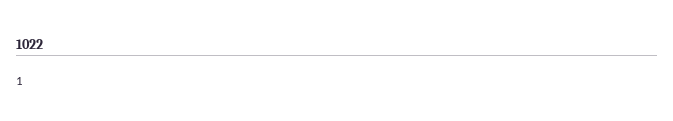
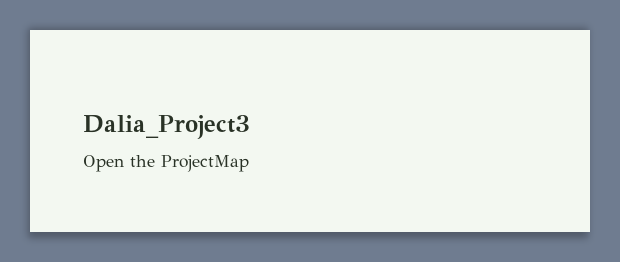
- 1022
- 1
+ Dalia_Project3
+ Open the ProjectMap

